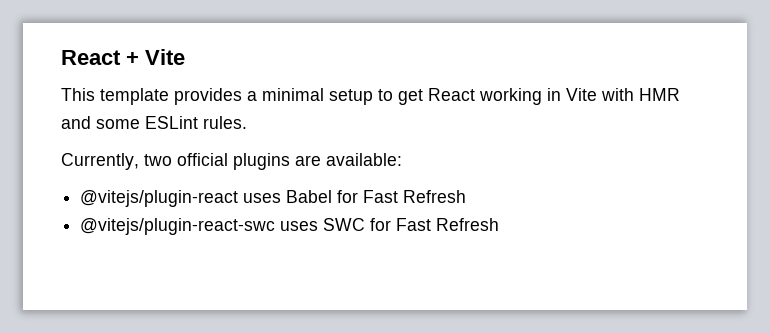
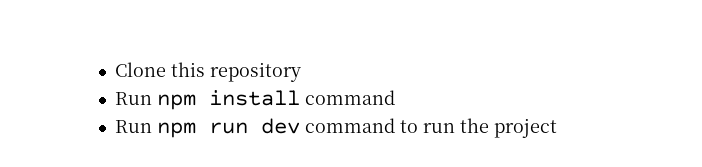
- React + Vite
- This template provides a minimal setup to get React working in Vite with HMR and some ESLint rules.
- Currently, two official plugins are available:
- @vitejs/plugin-react uses Babel for Fast Refresh
- @vitejs/plugin-react-swc uses SWC for Fast Refresh
+ Clone this repository
+ Run npm install command
+ Run npm run dev command to run the project

